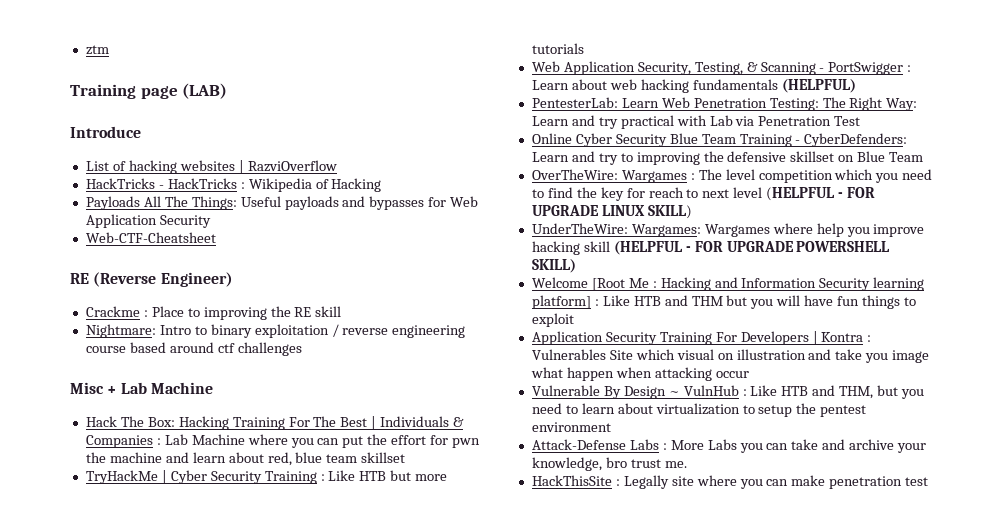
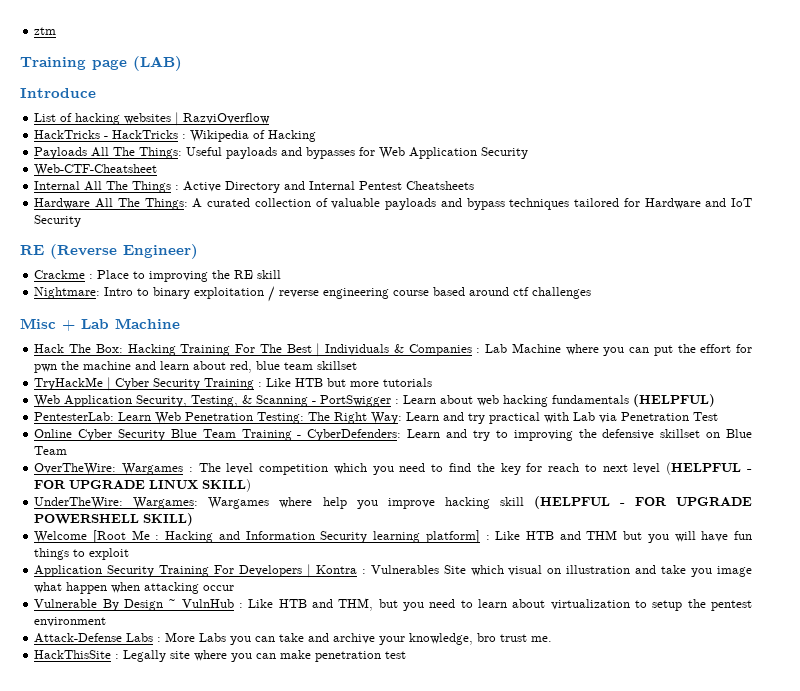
+ Internal All The Things : Active Directory and Internal Pentest Cheatsheets
+ Hardware All The Things: A curated collection of valuable payloads and bypass techniques tailored for Hardware and IoT Security

